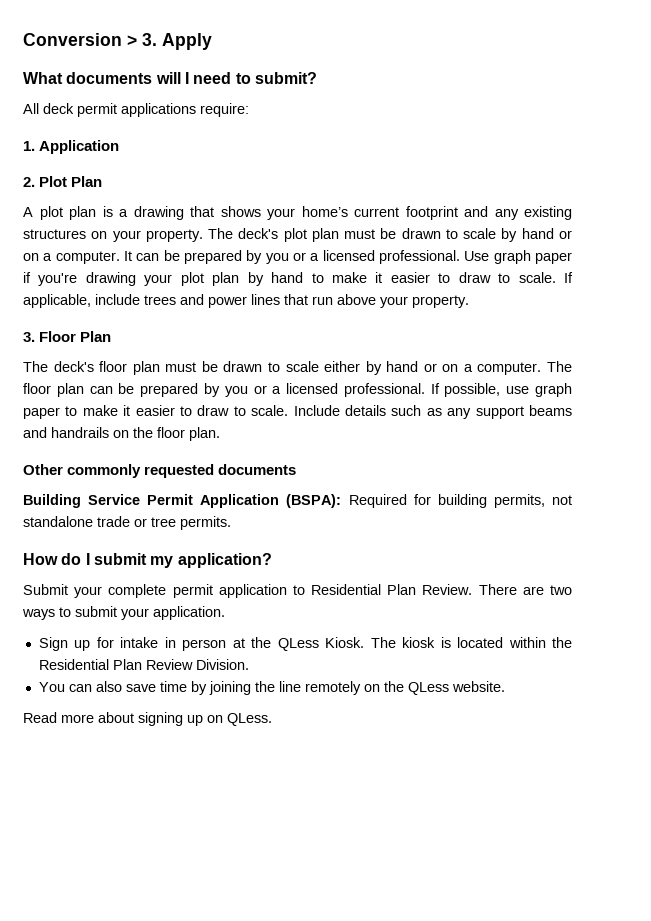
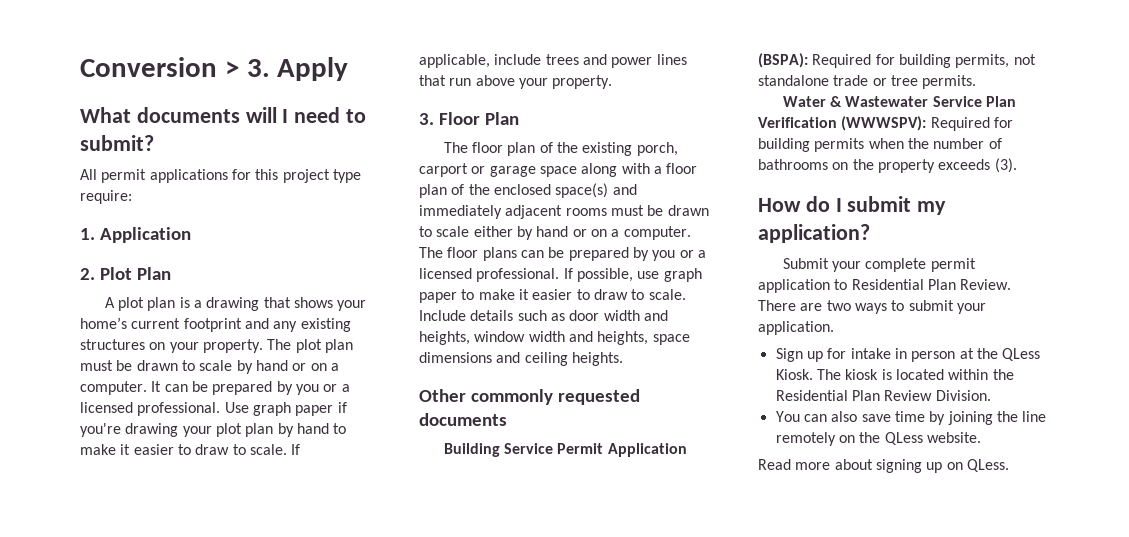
- All deck permit applications require:
+ All permit applications for this project type require:
- The deck's plot plan must be drawn to scale by hand or on a computer.
+ The plot plan must be drawn to scale by hand or on a computer.
- The deck's floor plan must be drawn to scale either by hand or on a computer.
+ The floor plan of the existing porch, carport or garage space along with a floor plan of the enclosed space(s) and immediately adjacent rooms must be drawn to scale either by hand or on a computer.
- The floor plan can be prepared by you or a licensed professional.
+ The floor plans can be prepared by you or a licensed professional.
- Include details such as any support beams and handrails on the floor plan.
+ Include details such as door width and heights, window width and heights, space dimensions and ceiling heights.
+ Water & Wastewater Service Plan Verification (WWWSPV): Required for building permits when the number of bathrooms on the property exceeds (3).

